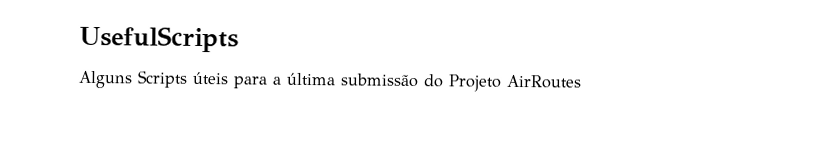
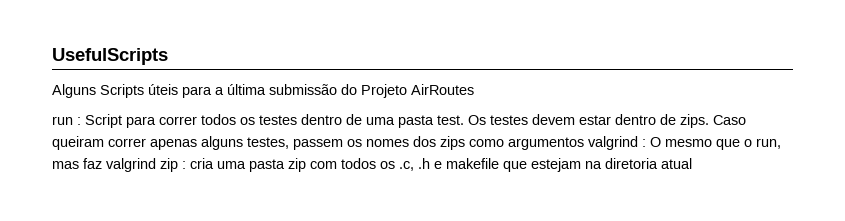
+ run : Script para correr todos os testes dentro de uma pasta test. Os testes devem estar dentro de zips. Caso queiram correr apenas alguns testes, passem os nomes dos zips como argumentos valgrind : O mesmo que o run, mas faz valgrind zip : cria uma pasta zip com todos os .c, .h e makefile que estejam na diretoria atual

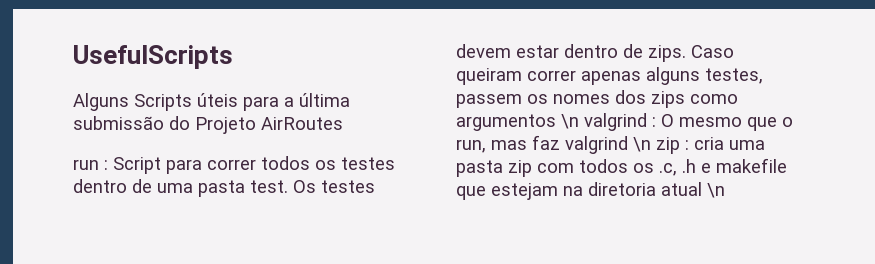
- Caso queiram correr apenas alguns testes, passem os nomes dos zips como argumentos valgrind : O mesmo que o run, mas faz valgrind zip : cria uma pasta zip com todos os .c, .h e makefile que estejam na diretoria atual
+ Caso queiram correr apenas alguns testes, passem os nomes dos zips como argumentos \n valgrind : O mesmo que o run, mas faz valgrind \n zip : cria uma pasta zip com todos os .c, .h e makefile que estejam na diretoria atual \n

